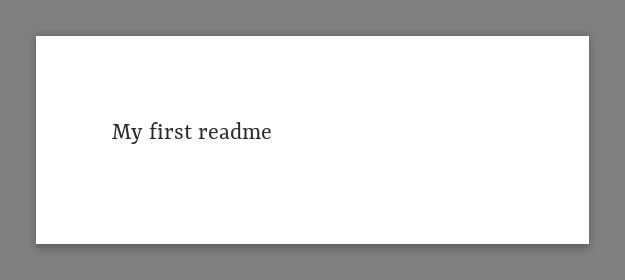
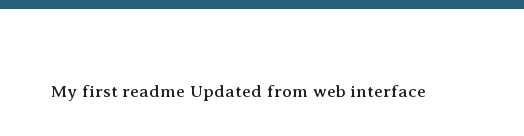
- My first readme
+ My first readme Updated from web interface

